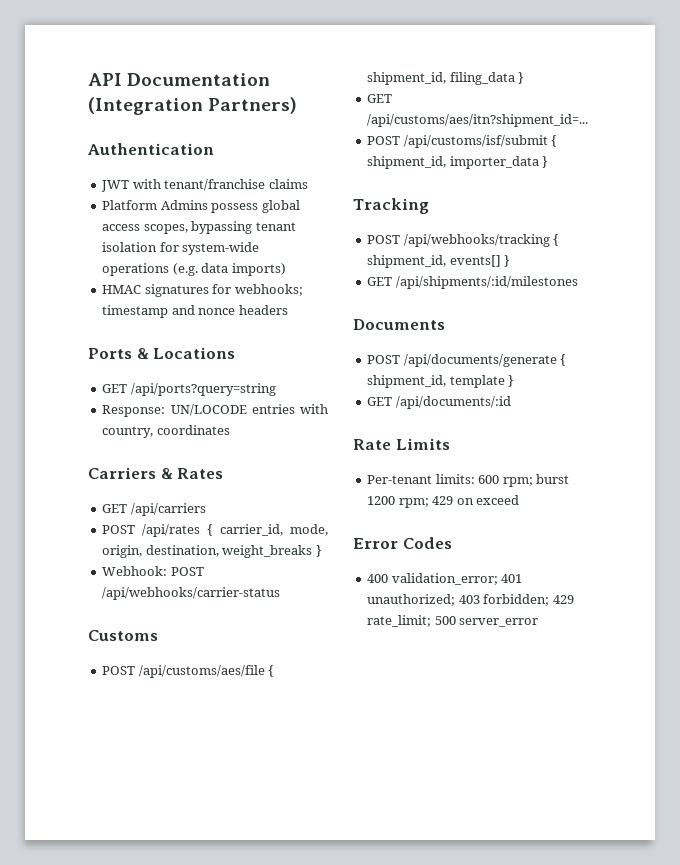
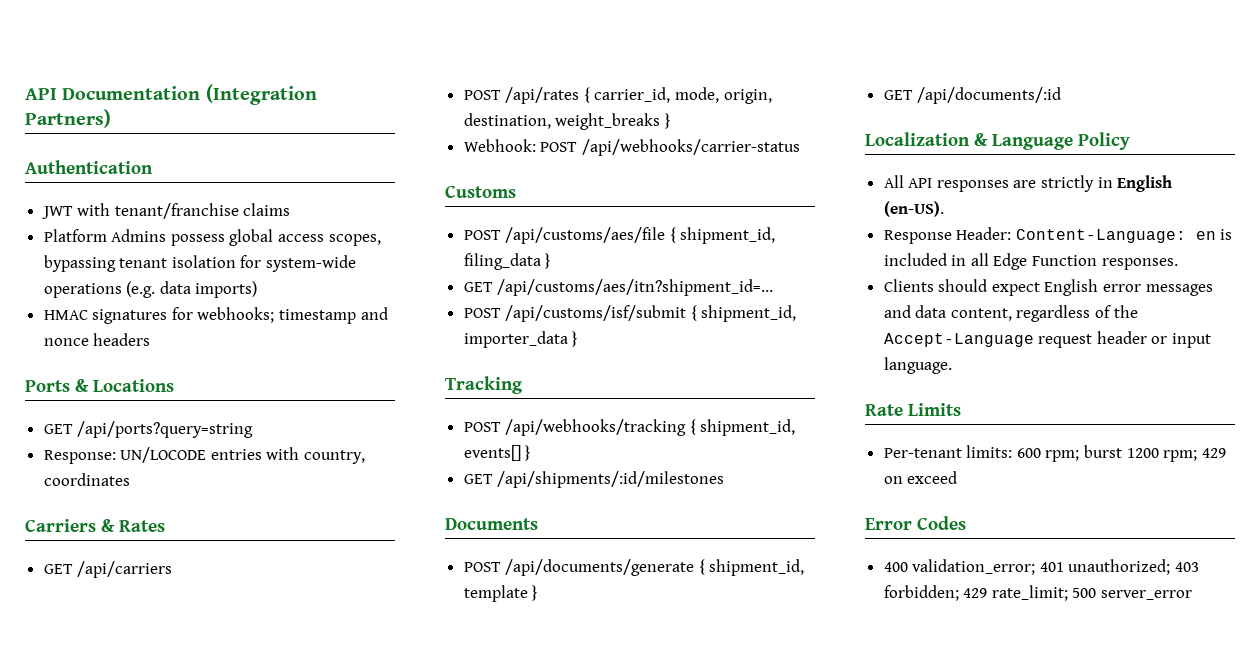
+ Localization & Language Policy
+ All API responses are strictly in English (en-US).
+ Response Header: Content-Language: en is included in all Edge Function responses.
+ Clients should expect English error messages and data content, regardless of the Accept-Language request header or input language.

